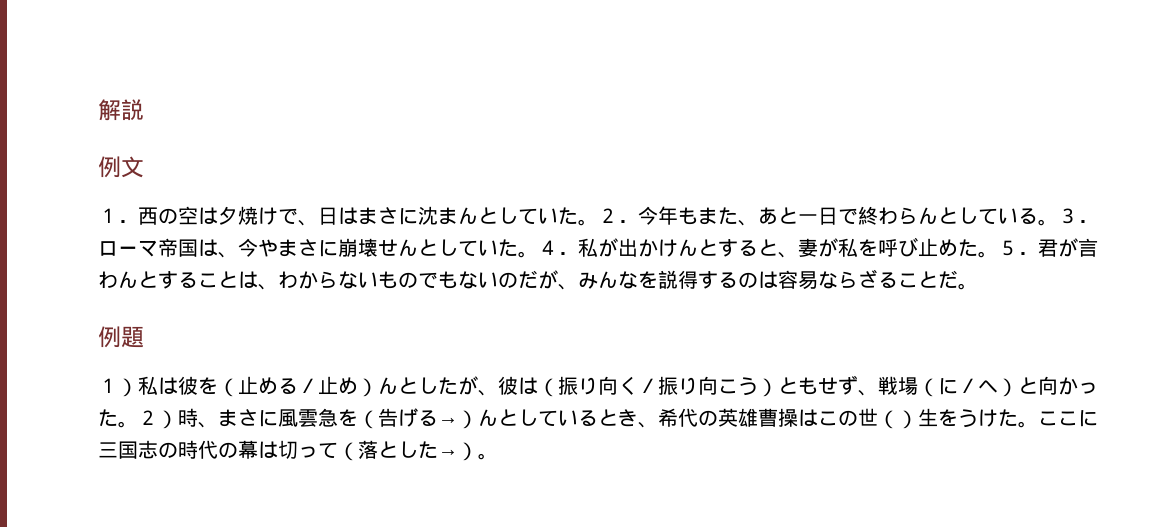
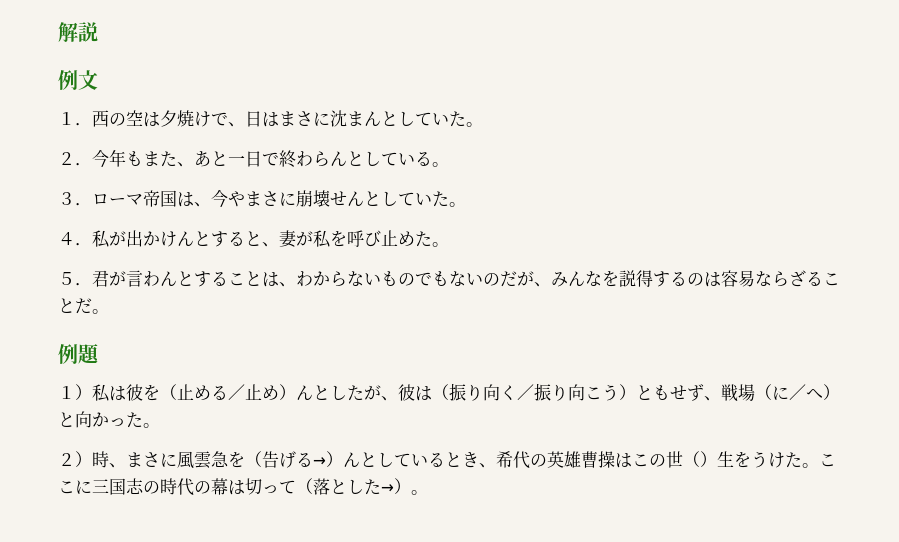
- １．西の空は夕焼けで、日はまさに沈まんとしていた。２．今年もまた、あと一日で終わらんとしている。３．ローマ帝国は、今やまさに崩壊せんとしていた。４．私が出かけんとすると、妻が私を呼び止めた。５．君が言わんとすることは、わからないものでもないのだが、みんなを説得するのは容易ならざることだ。
+ １．西の空は夕焼けで、日はまさに沈まんとしていた。
+ ２．今年もまた、あと一日で終わらんとしている。
+ ３．ローマ帝国は、今やまさに崩壊せんとしていた。
+ ４．私が出かけんとすると、妻が私を呼び止めた。
+ ５．君が言わんとすることは、わからないものでもないのだが、みんなを説得するのは容易ならざることだ。
- １）私は彼を（止める／止め）んとしたが、彼は（振り向く／振り向こう）ともせず、戦場（に／へ）と向かった。２）時、まさに風雲急を（告げる→）んとしているとき、希代の英雄曹操はこの世（）生をうけた。
+ １）私は彼を（止める／止め）んとしたが、彼は（振り向く／振り向こう）ともせず、戦場（に／へ）と向かった。
+ ２）時、まさに風雲急を（告げる→）んとしているとき、希代の英雄曹操はこの世（）生をうけた。

